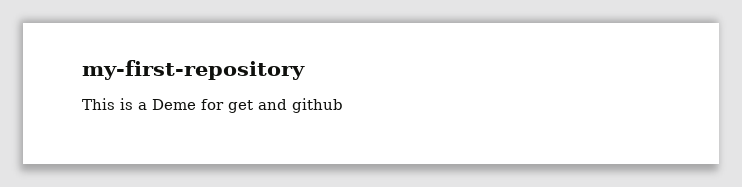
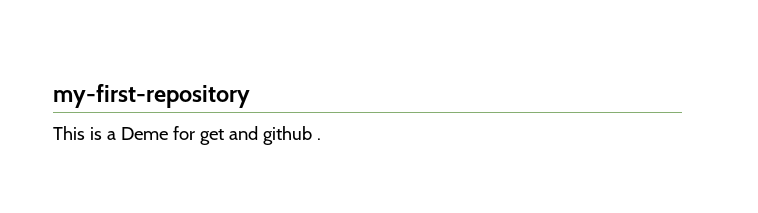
- This is a Deme for get and github
+ This is a Deme for get and github .

